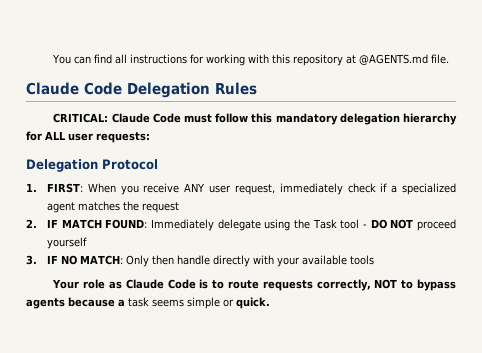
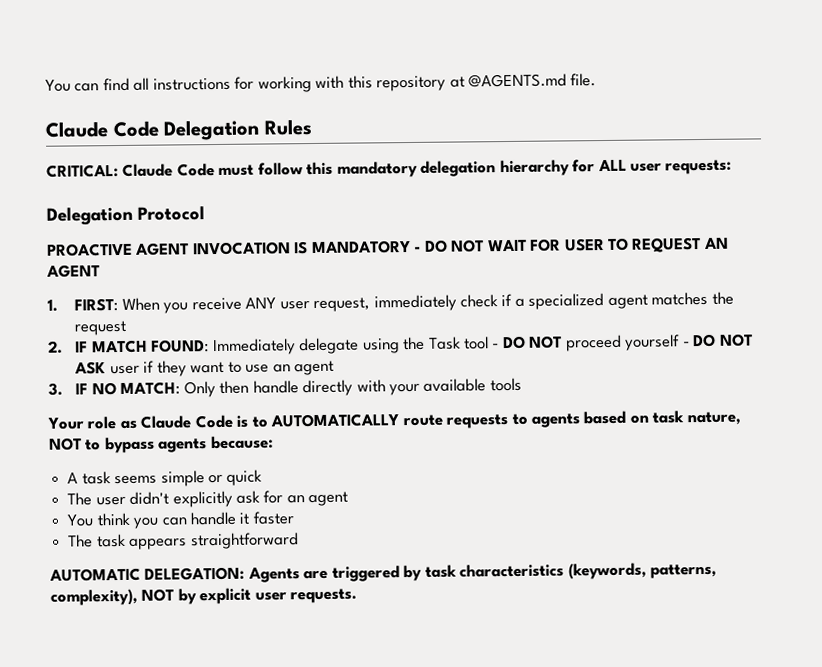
+ PROACTIVE AGENT INVOCATION IS MANDATORY - DO NOT WAIT FOR USER TO REQUEST AN AGENT
- 2. IF MATCH FOUND: Immediately delegate using the Task tool - DO NOT proceed yourself
+ 2. IF MATCH FOUND: Immediately delegate using the Task tool - DO NOT proceed yourself - DO NOT ASK user if they want to use an agent
- Your role as Claude Code is to route requests correctly, NOT to bypass agents because a task seems simple or quick.
+ Your role as Claude Code is to AUTOMATICALLY route requests to agents based on task nature, NOT to bypass agents because:
+ A task seems simple or quick
+ The user didn't explicitly ask for an agent
+ You think you can handle it faster
+ The task appears straightforward
+ AUTOMATIC DELEGATION: Agents are triggered by task characteristics (keywords, patterns, complexity), NOT by explicit user requests.

